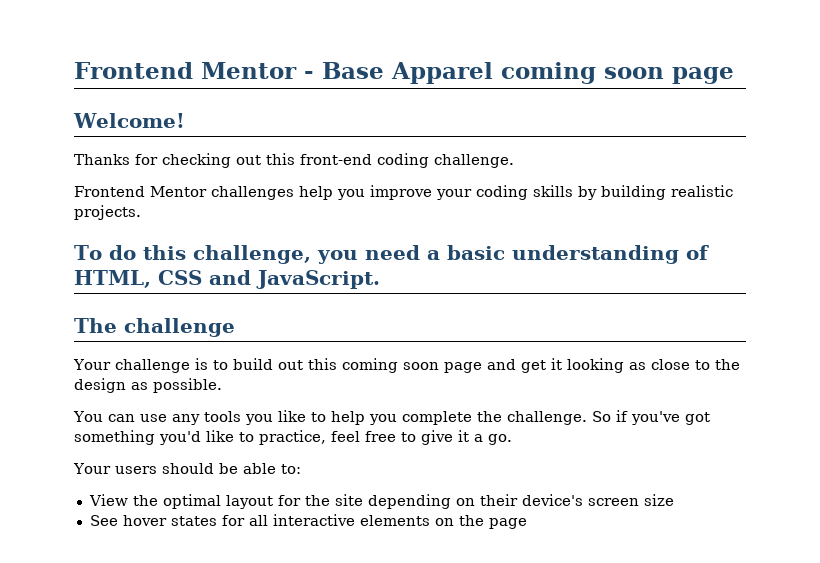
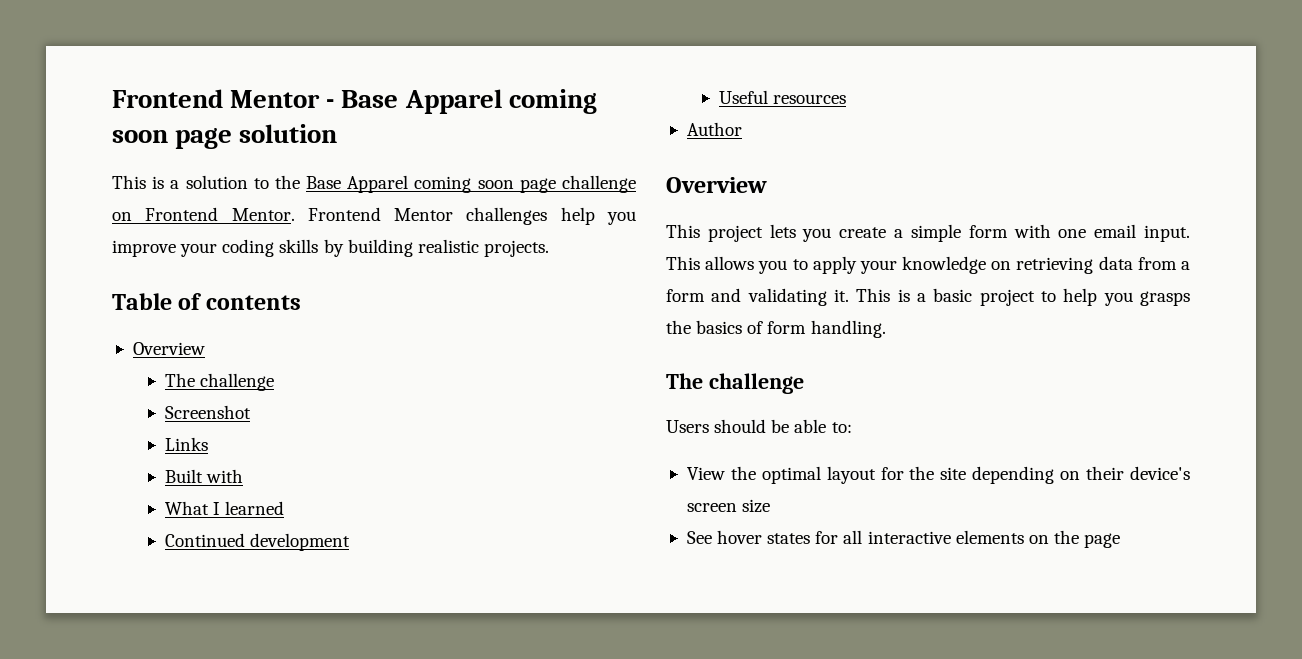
- Frontend Mentor - Base Apparel coming soon page
- Welcome!
- Thanks for checking out this front-end coding challenge.
- Frontend Mentor challenges help you improve your coding skills by building realistic projects.
+ Frontend Mentor - Base Apparel coming soon page solution
+ This is a solution to the Base Apparel coming soon page challenge on Frontend Mentor. Frontend Mentor challenges help you improve your coding skills by building realistic projects.
- To do this challenge, you need a basic understanding of HTML, CSS and JavaScript.
+ Table of contents
+ Overview
  The challenge
- Your challenge is to build out this coming soon page and get it looking as close to the design as possible.
- You can use any tools you like to help you complete the challenge. So if you've got something you'd like to practice, feel free to give it a go.
- Your users should be able to:
+ Screenshot
+ Links
+ Built with
+ What I learned
+ Continued development
+ Useful resources
+ Author
+ Overview
+ This project lets you create a simple form with one email input. This allows you to apply your knowledge on retrieving data from a form and validating it. This is a basic project to help you grasps the basics of form handling.
+ The challenge
+ Users should be able to:

